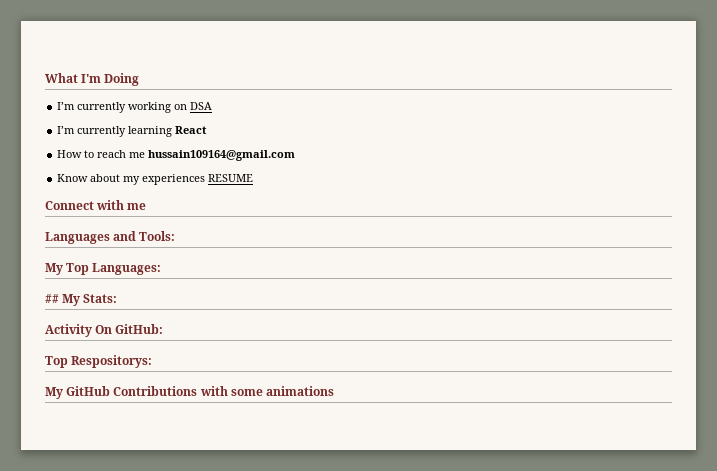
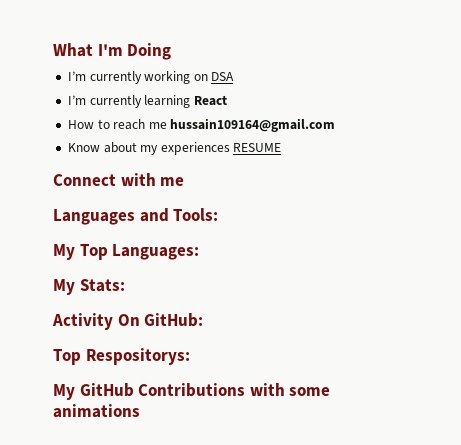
- ## My Stats:
+ My Stats:

